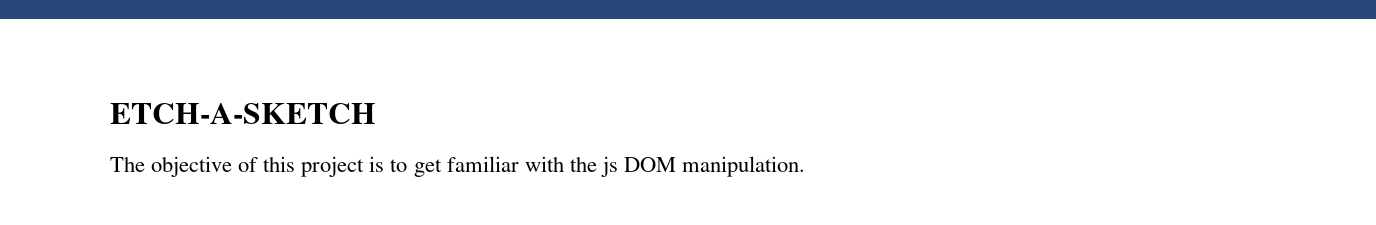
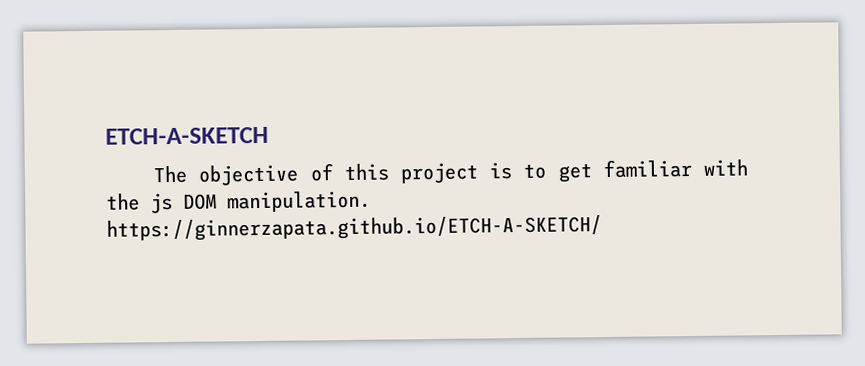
- The objective of this project is to get familiar with the js DOM manipulation.
+ The objective of this project is to get familiar with the js DOM manipulation. https://ginnerzapata.github.io/ETCH-A-SKETCH/

